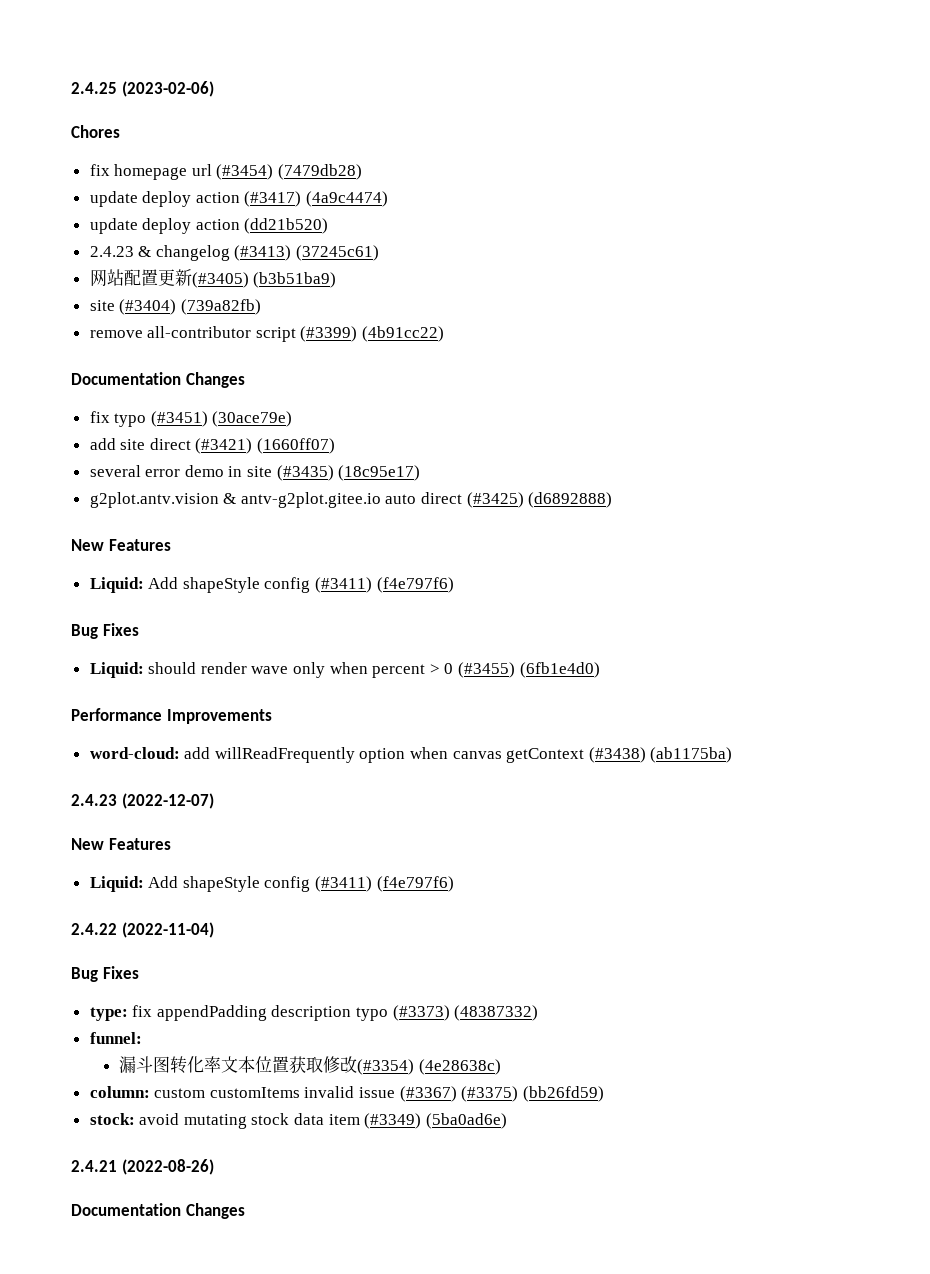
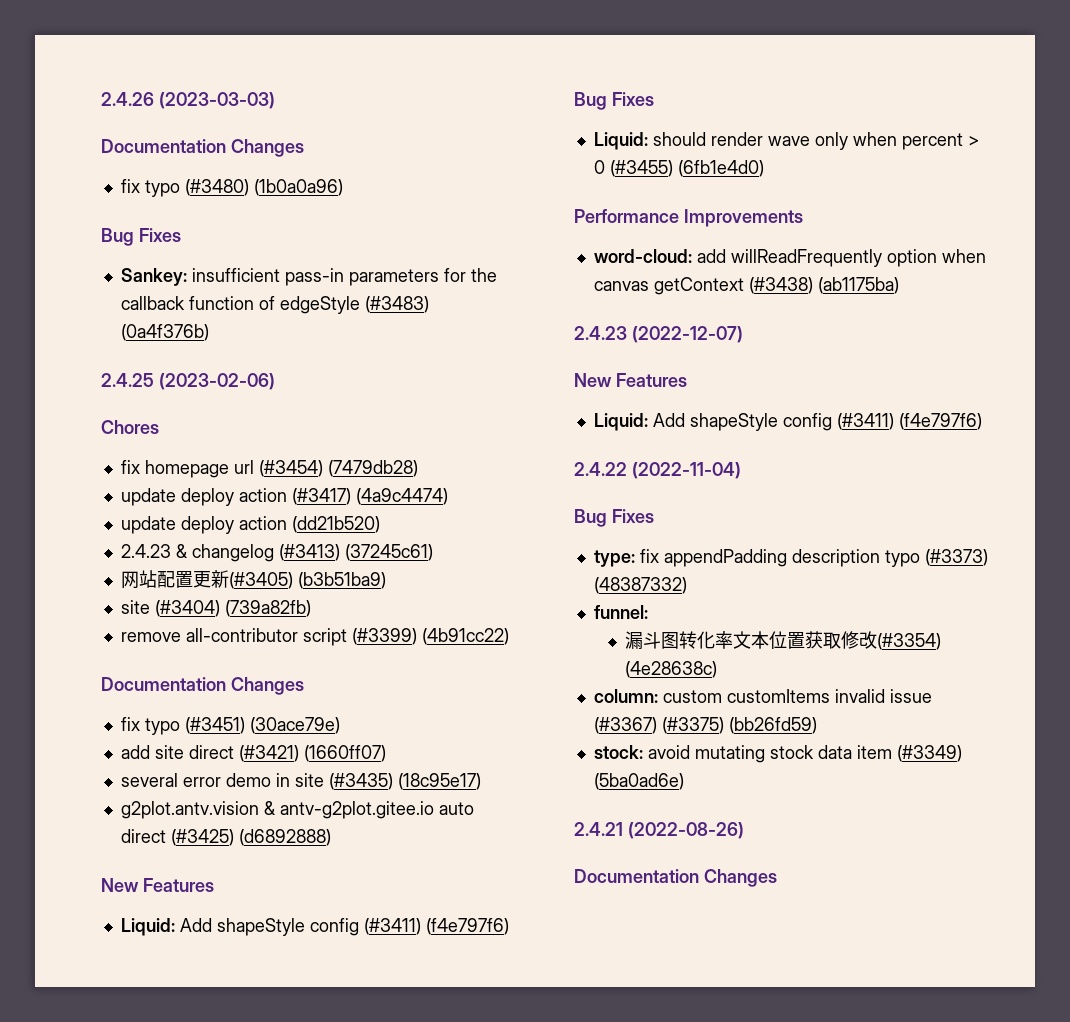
+ 2.4.26 (2023-03-03)
+ Documentation Changes
+ fix typo (#3480) (1b0a0a96)
+ Bug Fixes
+ Sankey: insufficient pass-in parameters for the callback function of edgeStyle (#3483) (0a4f376b)

